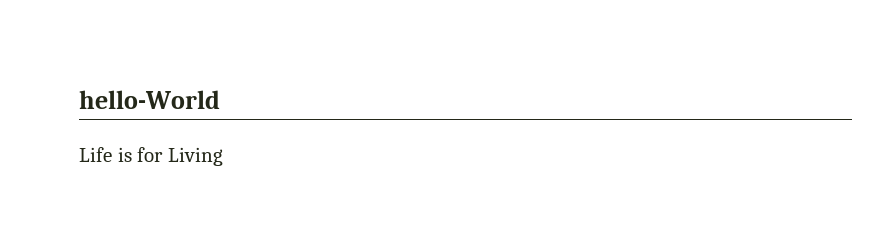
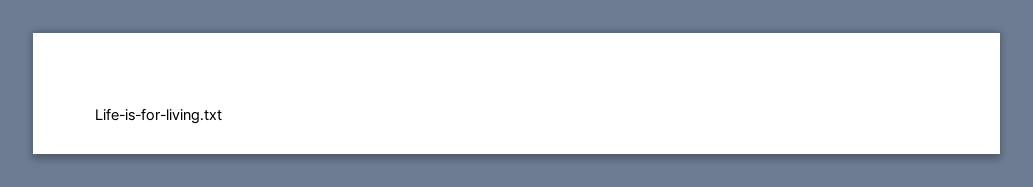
- hello-World
- Life is for Living
+ Life-is-for-living.txt

